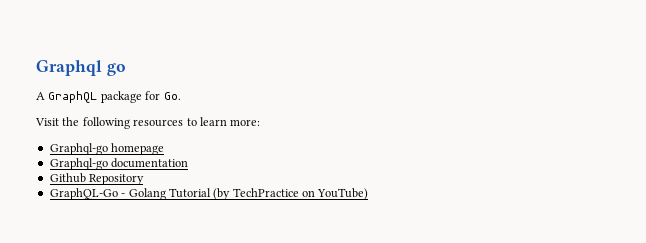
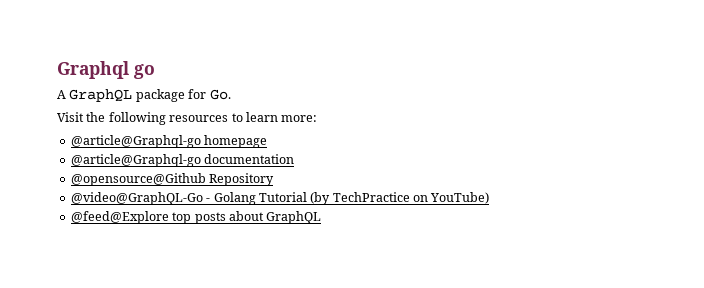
- Graphql-go homepage
+ @article@Graphql-go homepage
- Graphql-go documentation
+ @article@Graphql-go documentation
- Github Repository
+ @opensource@Github Repository
- GraphQL-Go - Golang Tutorial (by TechPractice on YouTube)
+ @video@GraphQL-Go - Golang Tutorial (by TechPractice on YouTube)
+ @feed@Explore top posts about GraphQL

